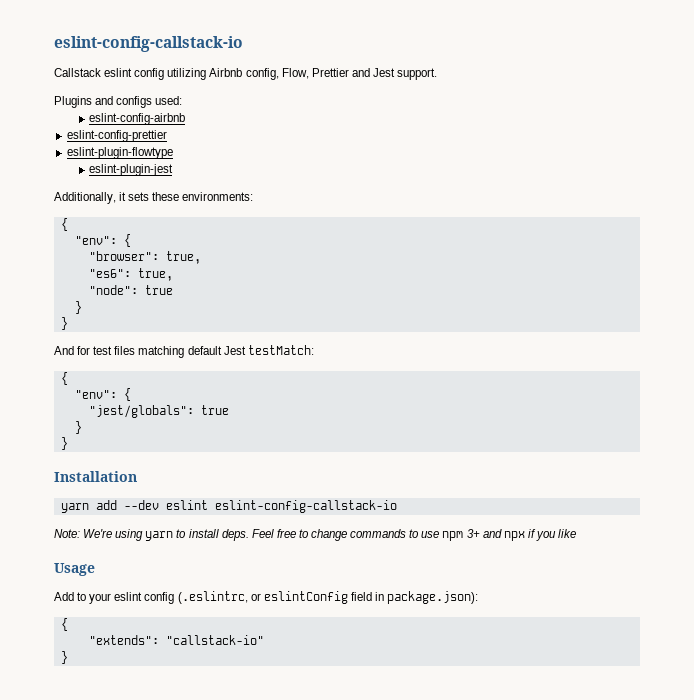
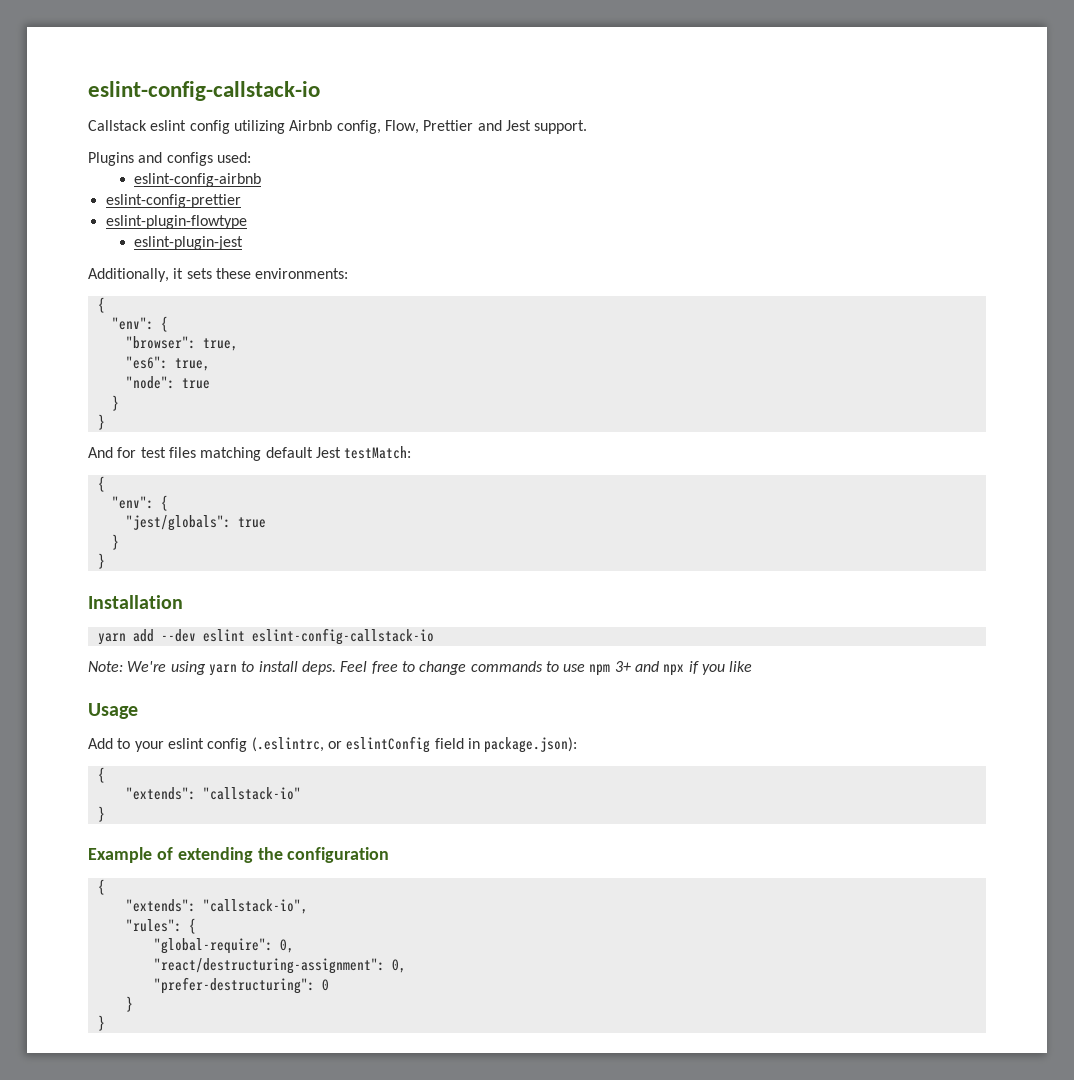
+ Example of extending the configuration
+ {
+ "extends": "callstack-io",
+ "rules": {
+ "global-require": 0,
+ "react/destructuring-assignment": 0,
+ "prefer-destructuring": 0
+ }
+ }

